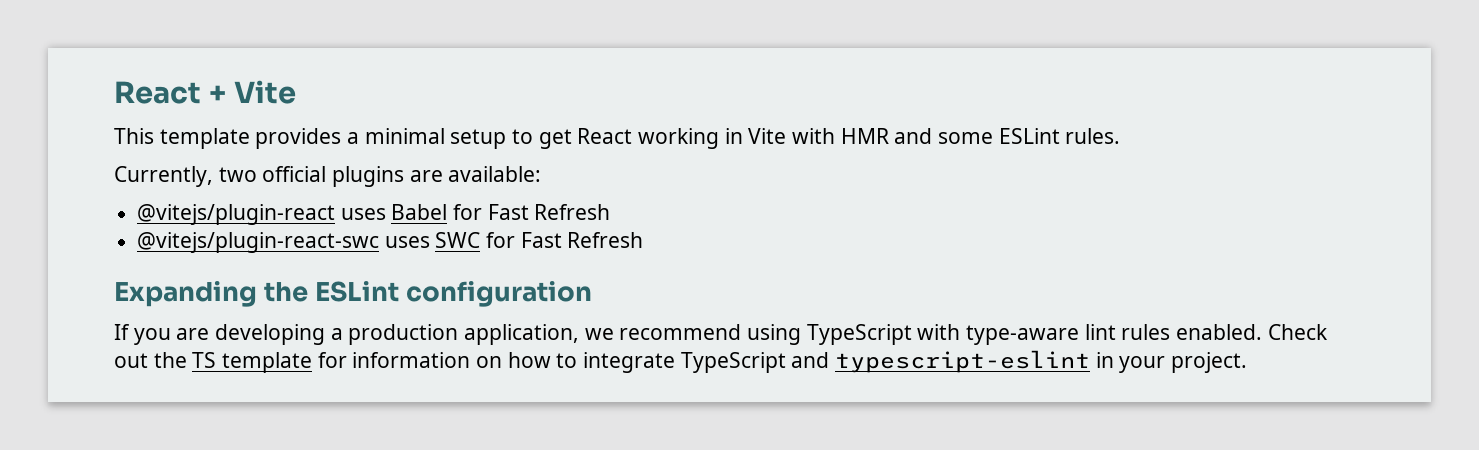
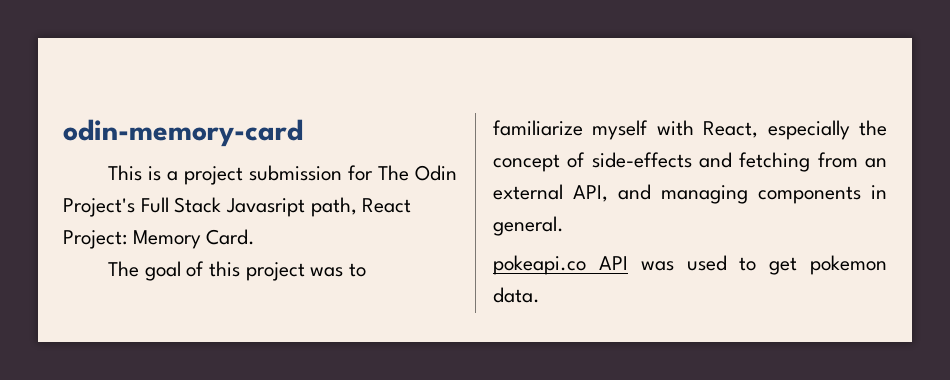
- React + Vite
- This template provides a minimal setup to get React working in Vite with HMR and some ESLint rules.
- Currently, two official plugins are available:
- @vitejs/plugin-react uses Babel for Fast Refresh
- @vitejs/plugin-react-swc uses SWC for Fast Refresh
- Expanding the ESLint configuration
- If you are developing a production application, we recommend using TypeScript with type-aware lint rules enabled. Check out the TS template for information on how to integrate TypeScript and typescript-eslint in your project.
+ odin-memory-card
+ This is a project submission for The Odin Project's Full Stack Javasript path, React Project: Memory Card.
+ The goal of this project was to familiarize myself with React, especially the concept of side-effects and fetching from an external API, and managing components in general.
+ pokeapi.co API was used to get pokemon data.

